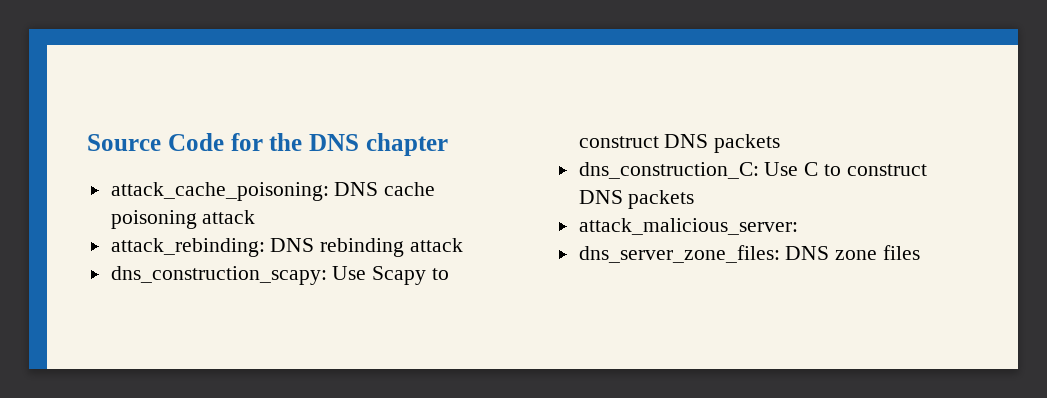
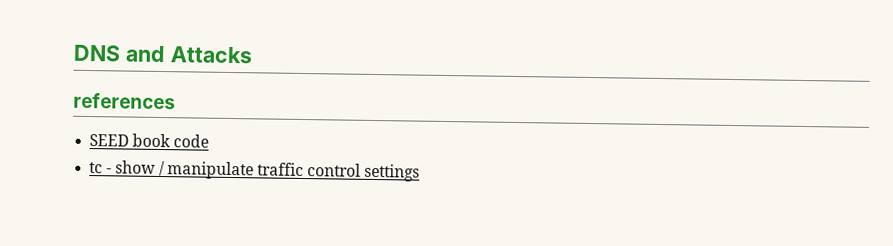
- Source Code for the DNS chapter
- attack_cache_poisoning: DNS cache poisoning attack
- attack_rebinding: DNS rebinding attack
- dns_construction_scapy: Use Scapy to construct DNS packets
- dns_construction_C: Use C to construct DNS packets
- attack_malicious_server:
- dns_server_zone_files: DNS zone files
+ DNS and Attacks
+ references
+ SEED book code
+ tc - show / manipulate traffic control settings

